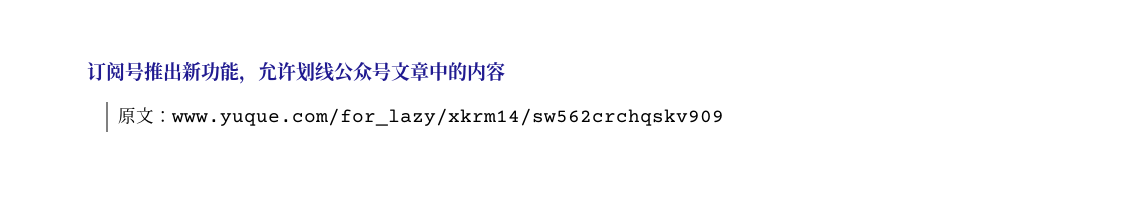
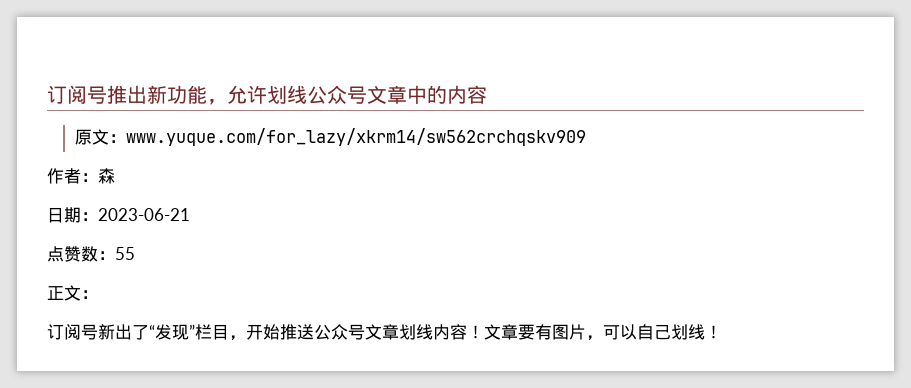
+ 作者：森
+ 日期：2023-06-21
+ 点赞数：55
+ 正文：
+ 订阅号新出了“发现”栏目，开始推送公众号文章划线内容！文章要有图片，可以自己划线！

